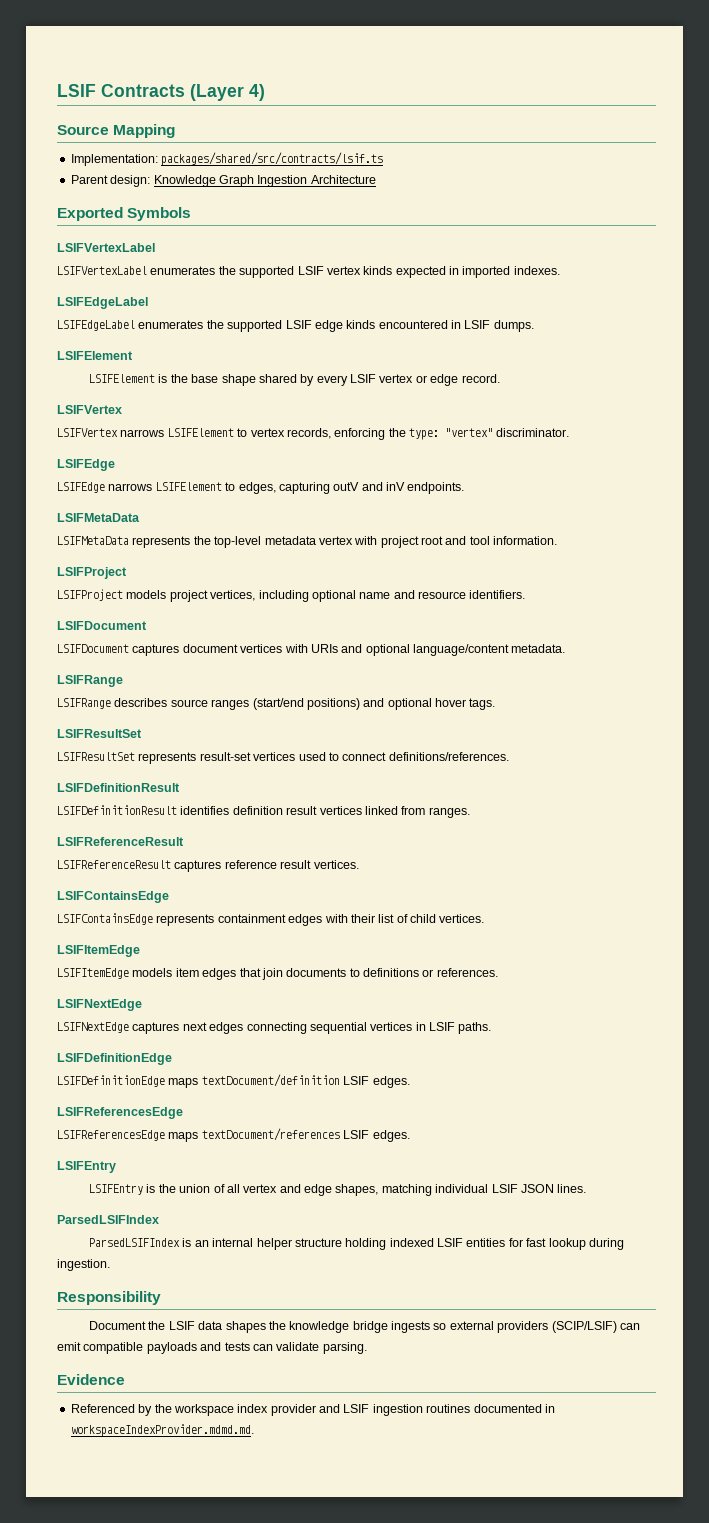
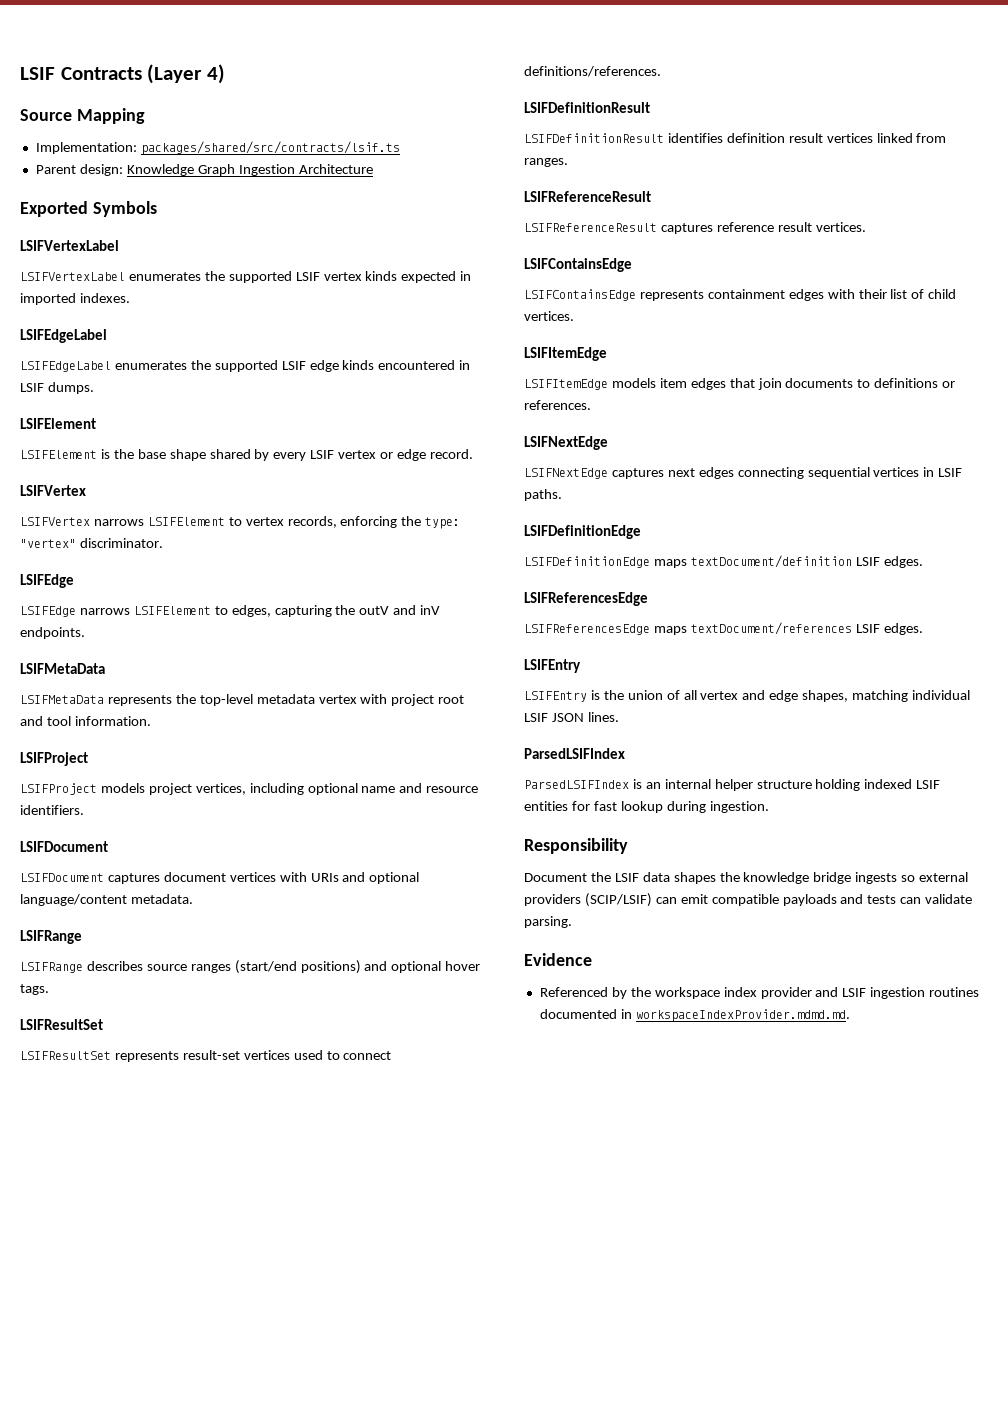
- LSIFEdge narrows LSIFElement to edges, capturing outV and inV endpoints.
+ LSIFEdge narrows LSIFElement to edges, capturing the outV and inV endpoints.

